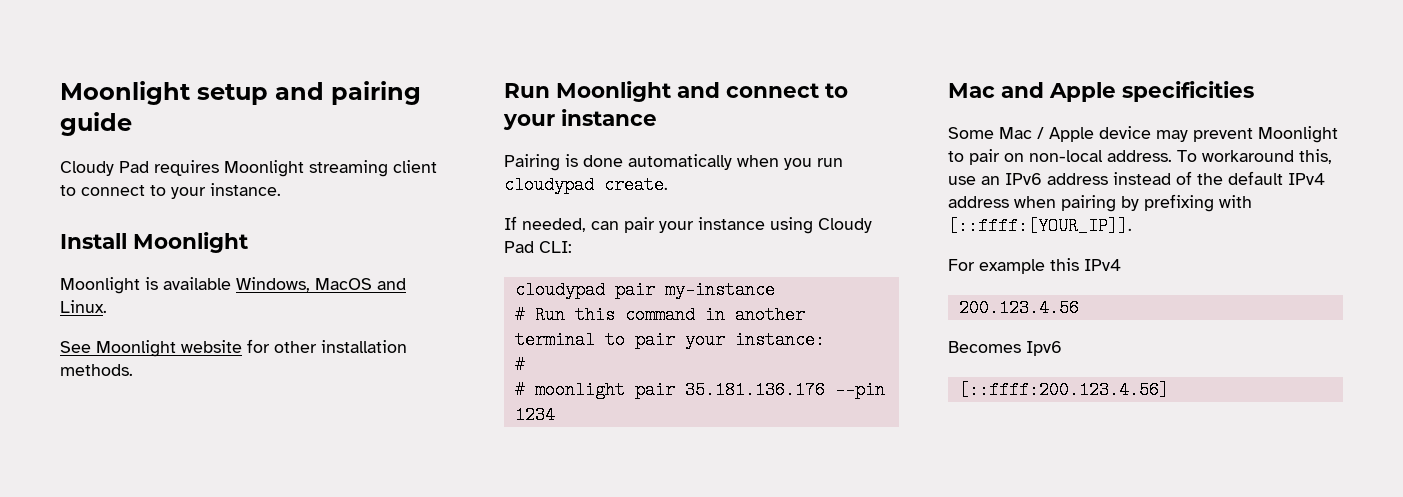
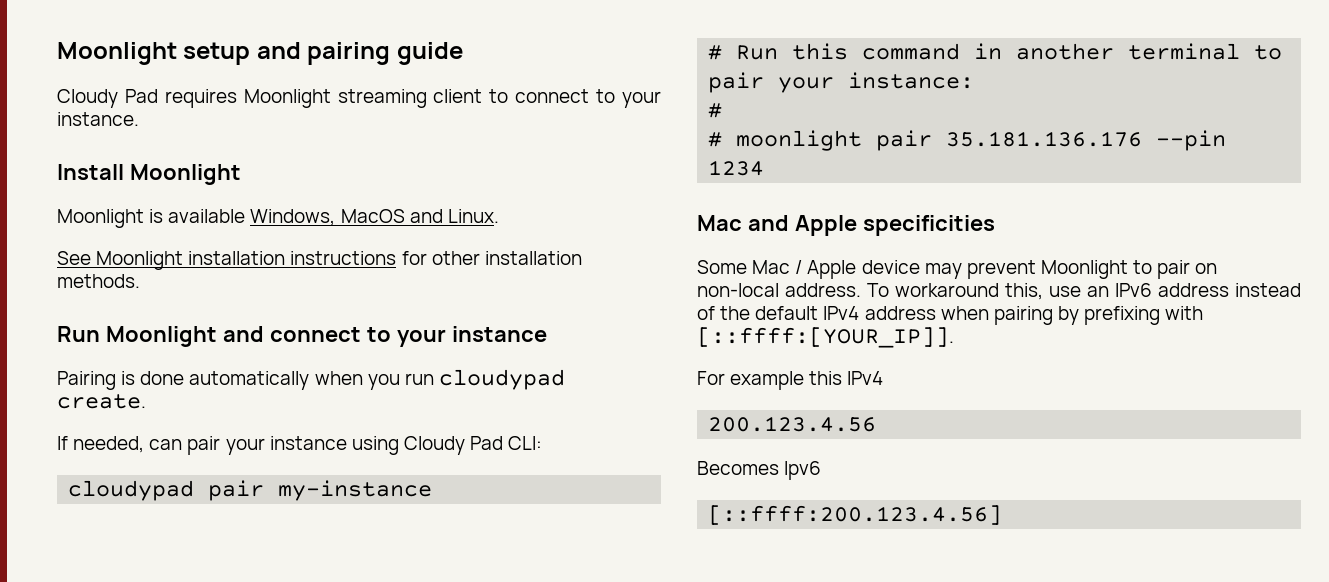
- See Moonlight website for other installation methods.
+ See Moonlight installation instructions for other installation methods.

